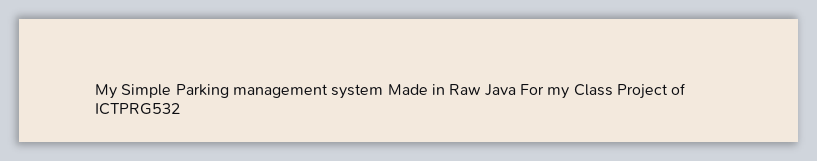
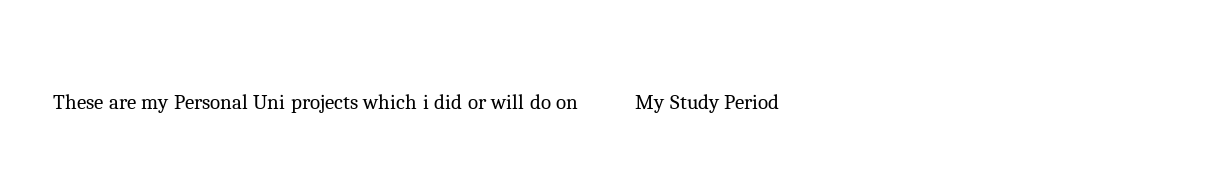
- My Simple Parking management system Made in Raw Java For my Class Project of ICTPRG532
+ These are my Personal Uni projects which i did or will do on My Study Period

